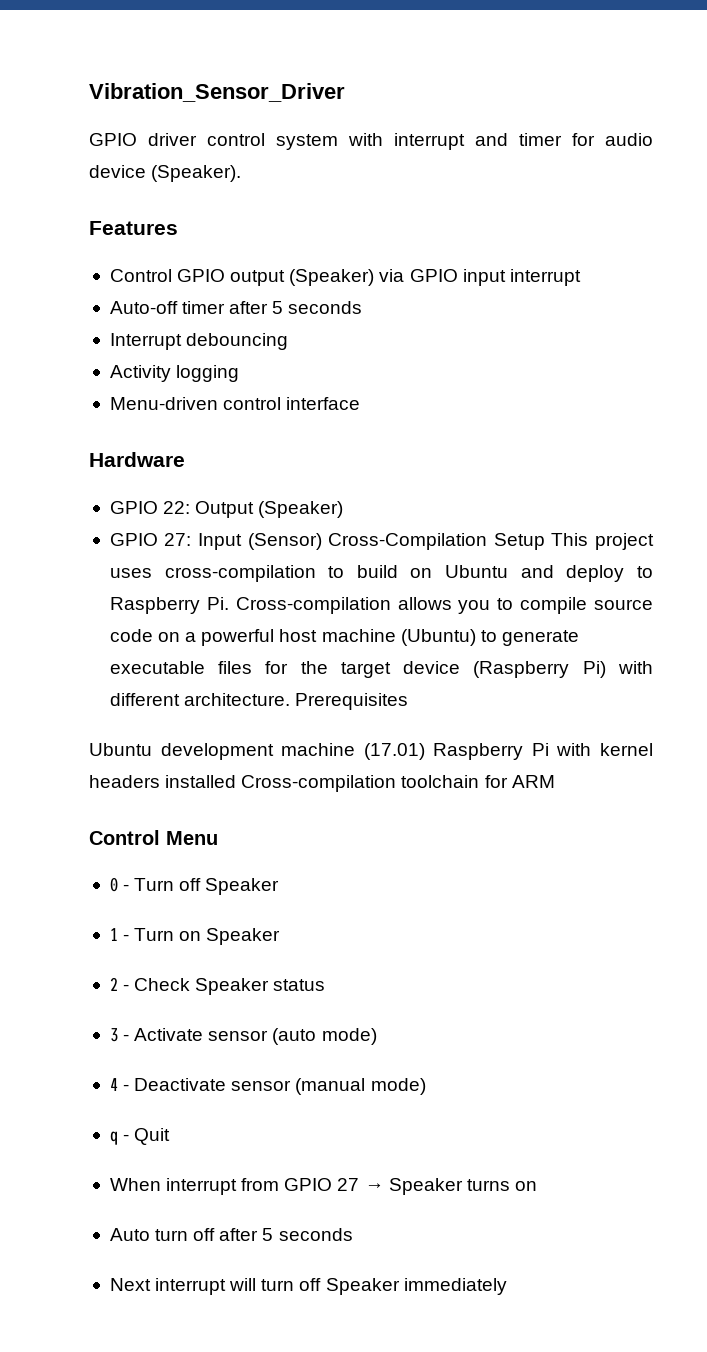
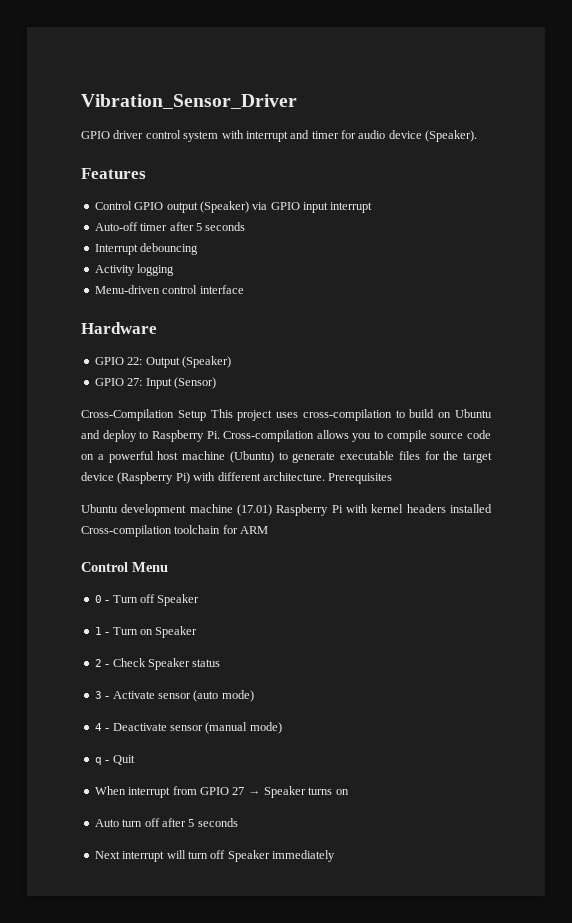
- GPIO 27: Input (Sensor) Cross-Compilation Setup This project uses cross-compilation to build on Ubuntu and deploy to Raspberry Pi. Cross-compilation allows you to compile source code on a powerful host machine (Ubuntu) to generate executable files for the target device (Raspberry Pi) with different architecture.
+ GPIO 27: Input (Sensor)
+ Cross-Compilation Setup This project uses cross-compilation to build on Ubuntu and deploy to Raspberry Pi. Cross-compilation allows you to compile source code on a powerful host machine (Ubuntu) to generate executable files for the target device (Raspberry Pi) with different architecture.

